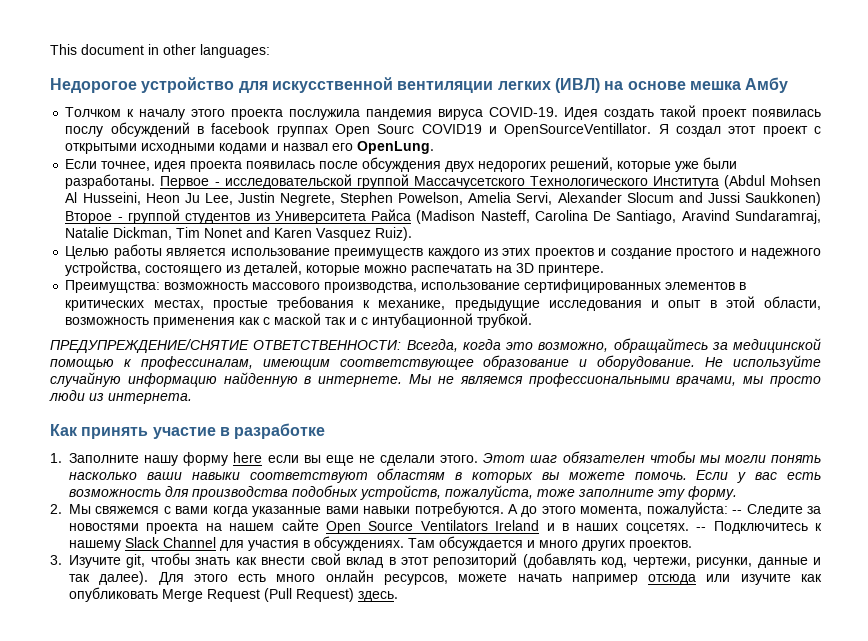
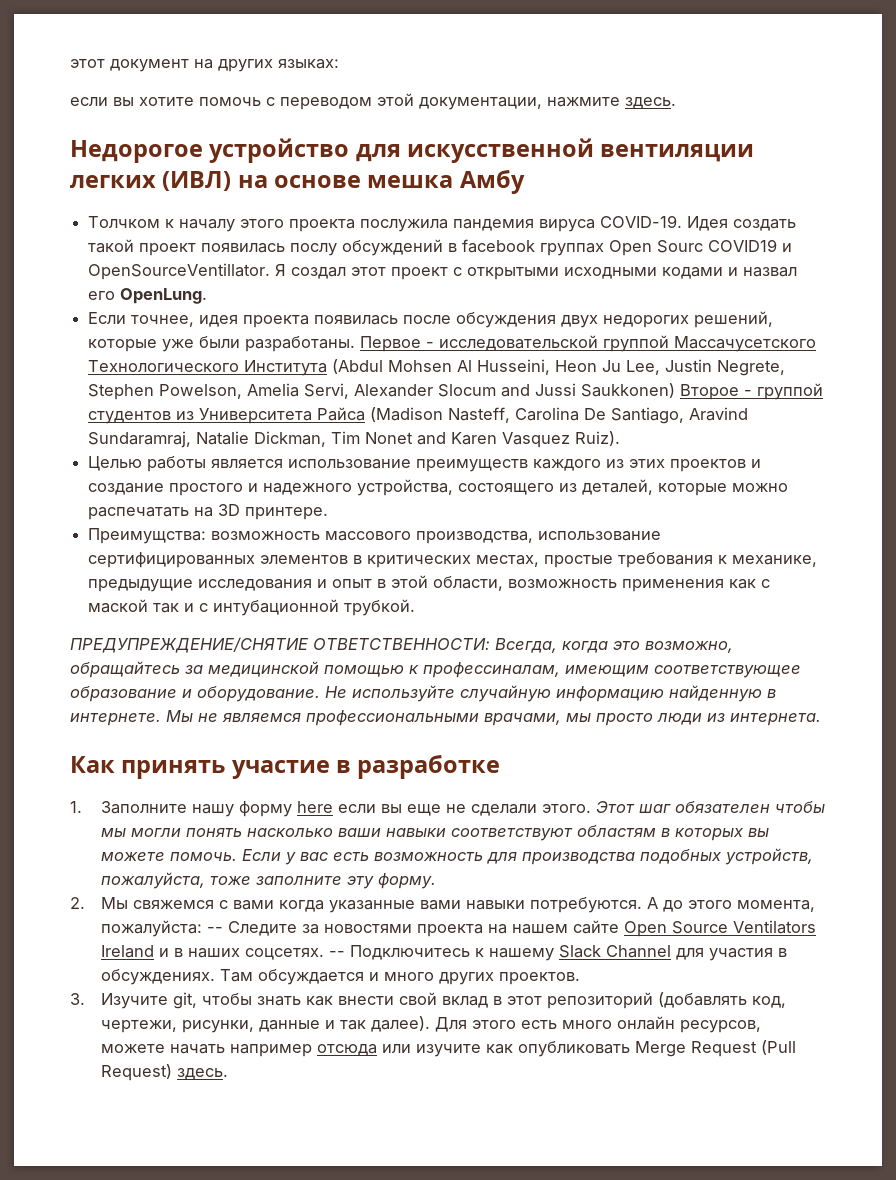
- This document in other languages:
+ этот документ на других языках:
+ если вы хотите помочь с переводом этой документации, нажмите здесь.

